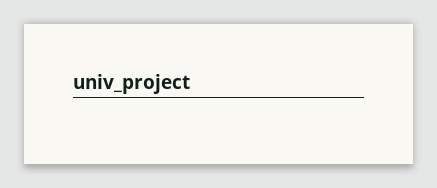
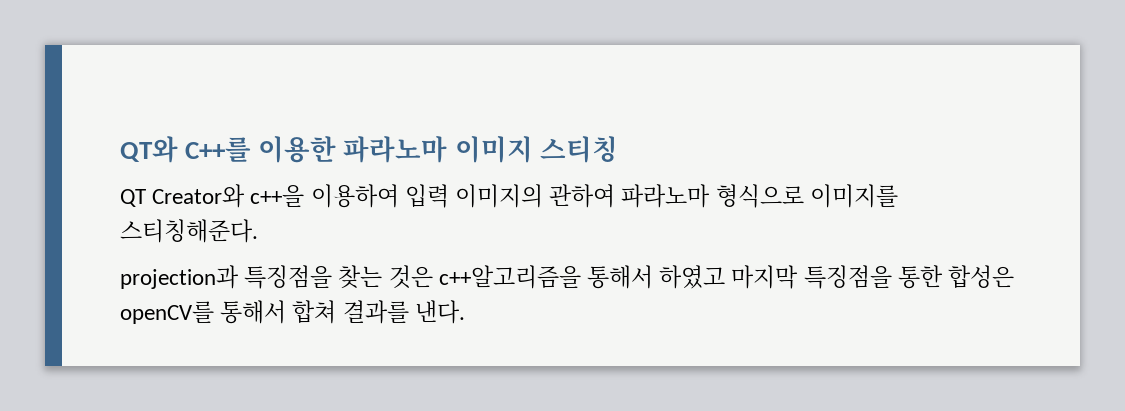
- univ_project
+ QT와 C++를 이용한 파라노마 이미지 스티칭
+ QT Creator와 c++을 이용하여 입력 이미지의 관하여 파라노마 형식으로 이미지를 스티칭해준다.
+ projection과 특징점을 찾는 것은 c++알고리즘을 통해서 하였고 마지막 특징점을 통한 합성은 openCV를 통해서 합쳐 결과를 낸다.

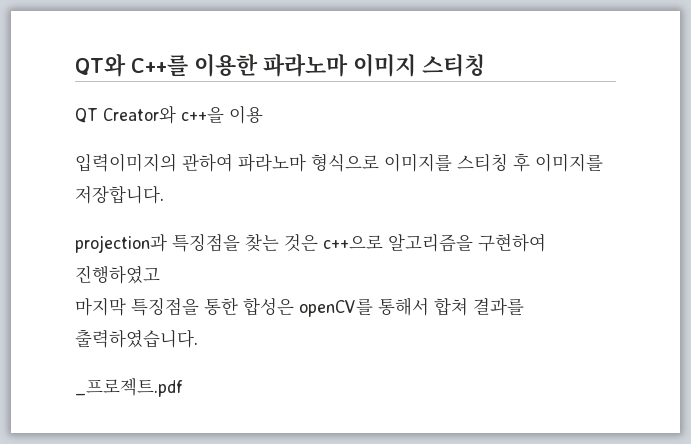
- QT Creator와 c++을 이용하여 입력 이미지의 관하여 파라노마 형식으로 이미지를 스티칭해준다.
+ QT Creator와 c++을 이용
+ 입력이미지의 관하여 파라노마 형식으로 이미지를 스티칭 후 이미지를 저장합니다.
- projection과 특징점을 찾는 것은 c++알고리즘을 통해서 하였고 마지막 특징점을 통한 합성은 openCV를 통해서 합쳐 결과를 낸다.
+ projection과 특징점을 찾는 것은 c++으로 알고리즘을 구현하여 진행하였고
+ 마지막 특징점을 통한 합성은 openCV를 통해서 합쳐 결과를 출력하였습니다.
+ _프로젝트.pdf

